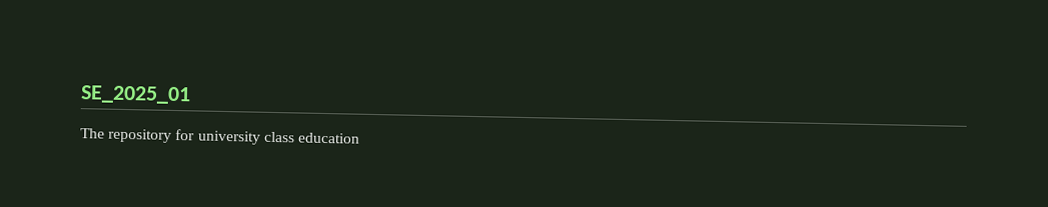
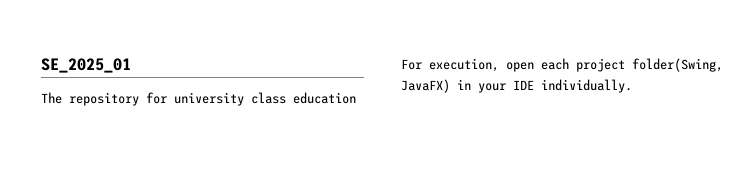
- The repository for university class education
+ The repository for university class education For execution, open each project folder(Swing, JavaFX) in your IDE individually.

